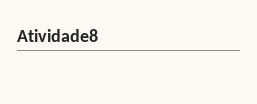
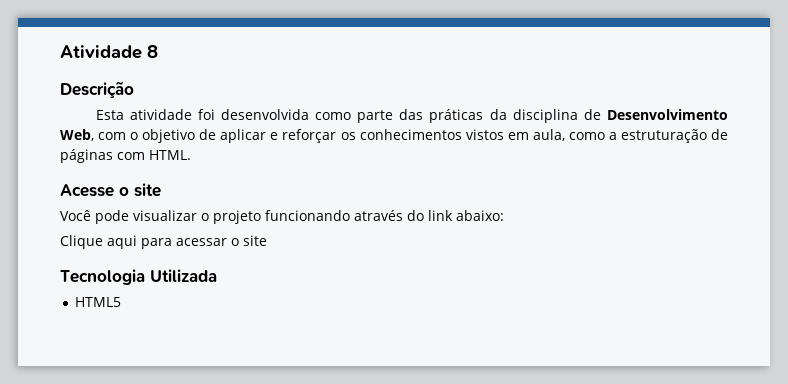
- Atividade8
+ Atividade 8
+ Descrição
+ Esta atividade foi desenvolvida como parte das práticas da disciplina de Desenvolvimento Web, com o objetivo de aplicar e reforçar os conhecimentos vistos em aula, como a estruturação de páginas com HTML.
+ Acesse o site
+ Você pode visualizar o projeto funcionando através do link abaixo:
+ Clique aqui para acessar o site
+ Tecnologia Utilizada
+ HTML5

